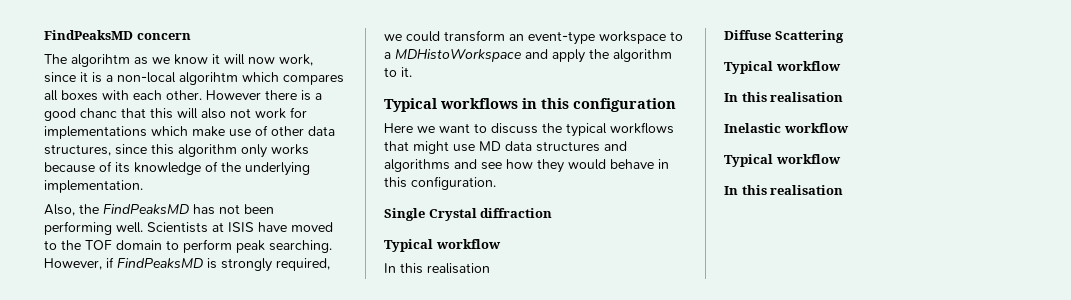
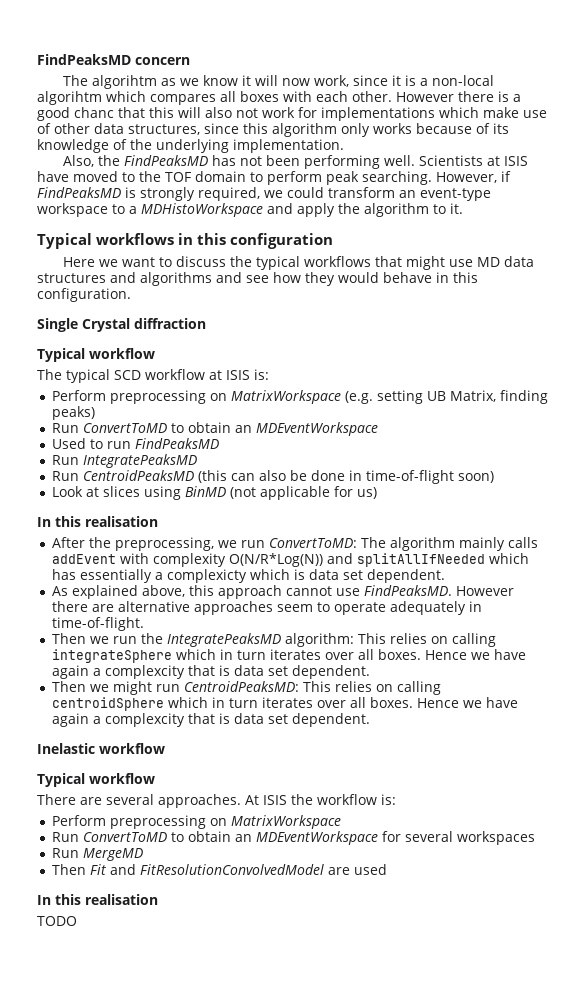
  Single Crystal diffraction
  Typical workflow
+ The typical SCD workflow at ISIS is:
+ Perform preprocessing on MatrixWorkspace (e.g. setting UB Matrix, finding peaks)
+ Run ConvertToMD to obtain an MDEventWorkspace
+ Used to run FindPeaksMD
+ Run IntegratePeaksMD
+ Run CentroidPeaksMD (this can also be done in time-of-flight soon)
+ Look at slices using BinMD (not applicable for us)
  In this realisation
- Diffuse Scattering
- Typical workflow
- In this realisation
+ After the preprocessing, we run ConvertToMD: The algorithm mainly calls addEvent with complexity O(N/R*Log(N)) and splitAllIfNeeded which has essentially a complexicty which is data set dependent.
+ As explained above, this approach cannot use FindPeaksMD. However there are alternative approaches seem to operate adequately in time-of-flight.
+ Then we run the IntegratePeaksMD algorithm: This relies on calling integrateSphere which in turn iterates over all boxes. Hence we have again a complexcity that is data set dependent.
+ Then we might run CentroidPeaksMD: This relies on calling centroidSphere which in turn iterates over all boxes. Hence we have again a complexcity that is data set dependent.
  Inelastic workflow
  Typical workflow
+ There are several approaches. At ISIS the workflow is:
+ Perform preprocessing on MatrixWorkspace
+ Run ConvertToMD to obtain an MDEventWorkspace for several workspaces
+ Run MergeMD
+ Then Fit and FitResolutionConvolvedModel are used
  In this realisation
+ TODO

